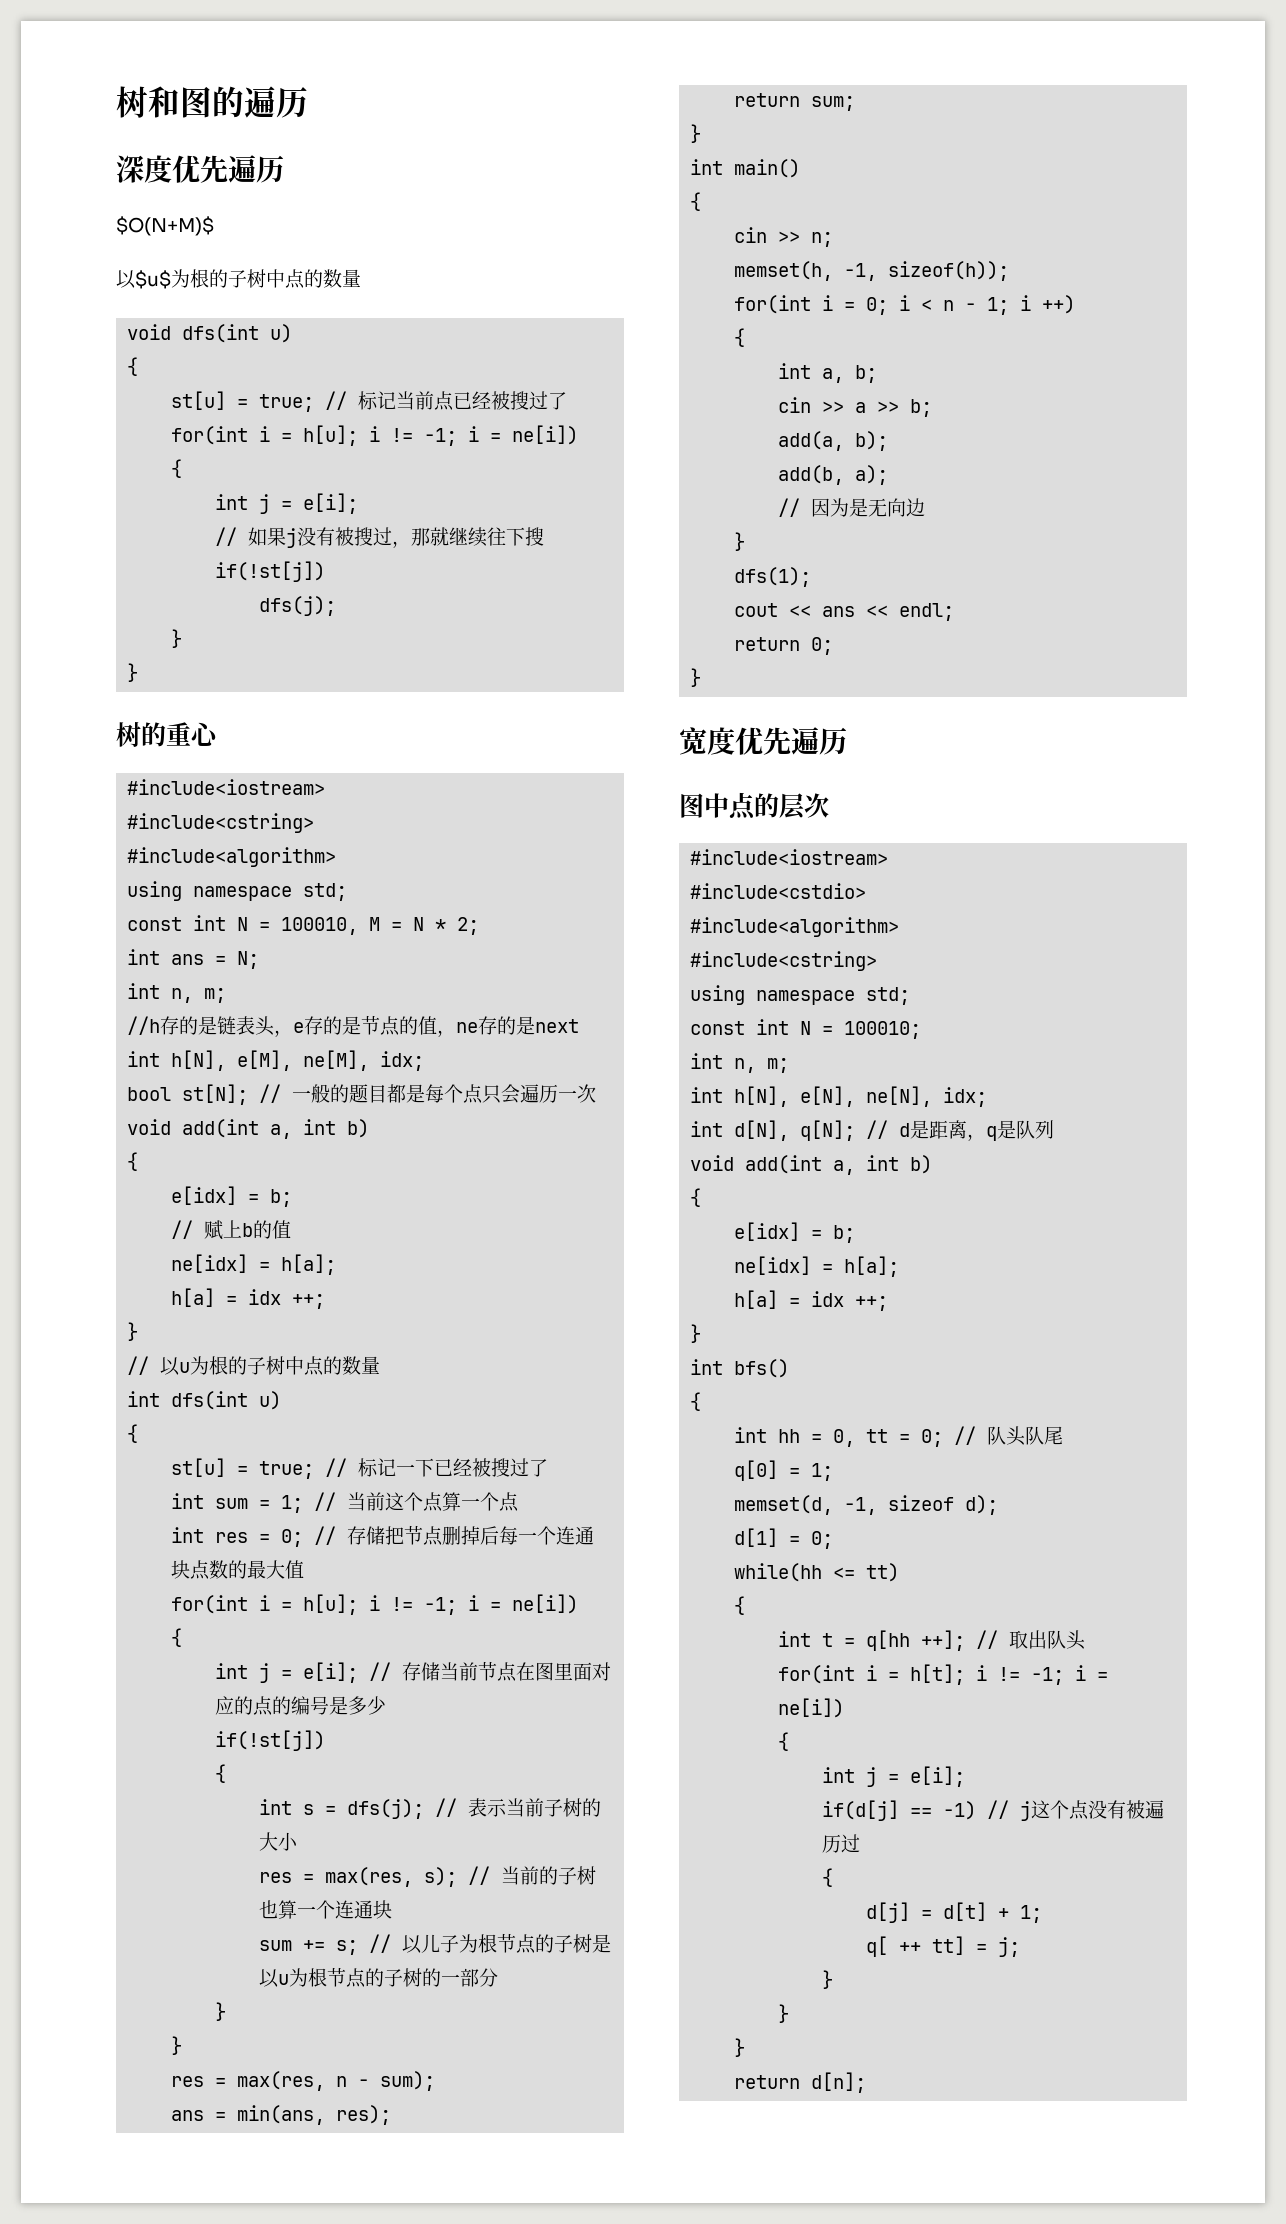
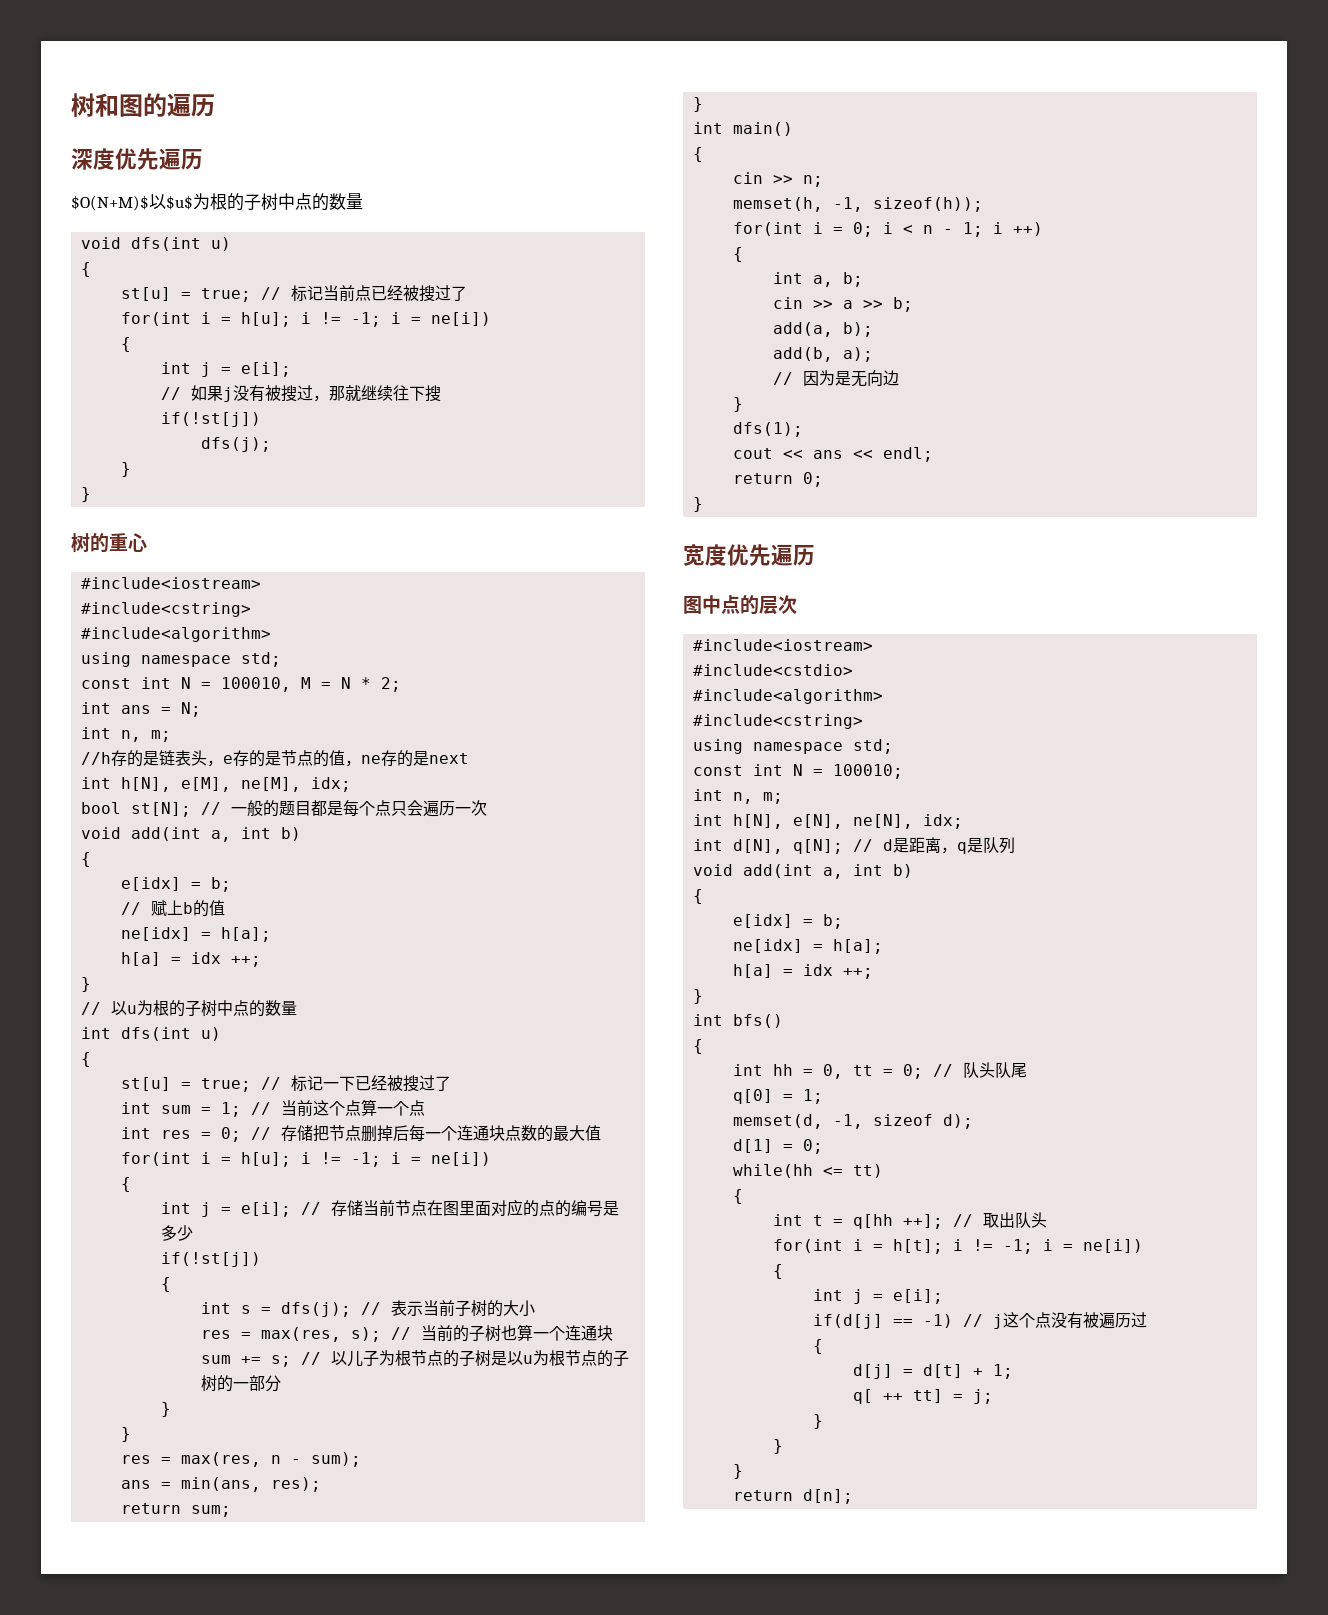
- $O(N+M)$
- 以$u$为根的子树中点的数量
+ $O(N+M)$以$u$为根的子树中点的数量

